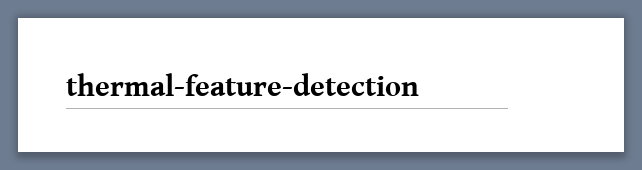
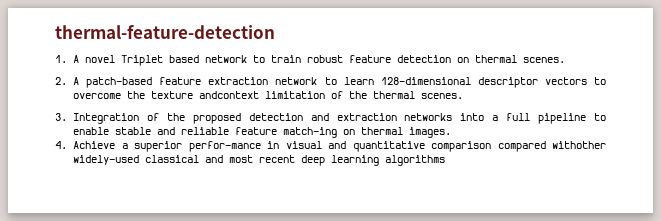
+ 1. A novel Triplet based network to train robust feature detection on thermal scenes.
+ 2. A patch-based feature extraction network to learn 128-dimensional descriptor vectors to overcome the texture andcontext limitation of the thermal scenes.
+ 3. Integration of the proposed detection and extraction networks into a full pipeline to enable stable and reliable feature match-ing on thermal images.
+ 4. Achieve a superior perfor-mance in visual and quantitative comparison compared withother widely-used classical and most recent deep learning algorithms

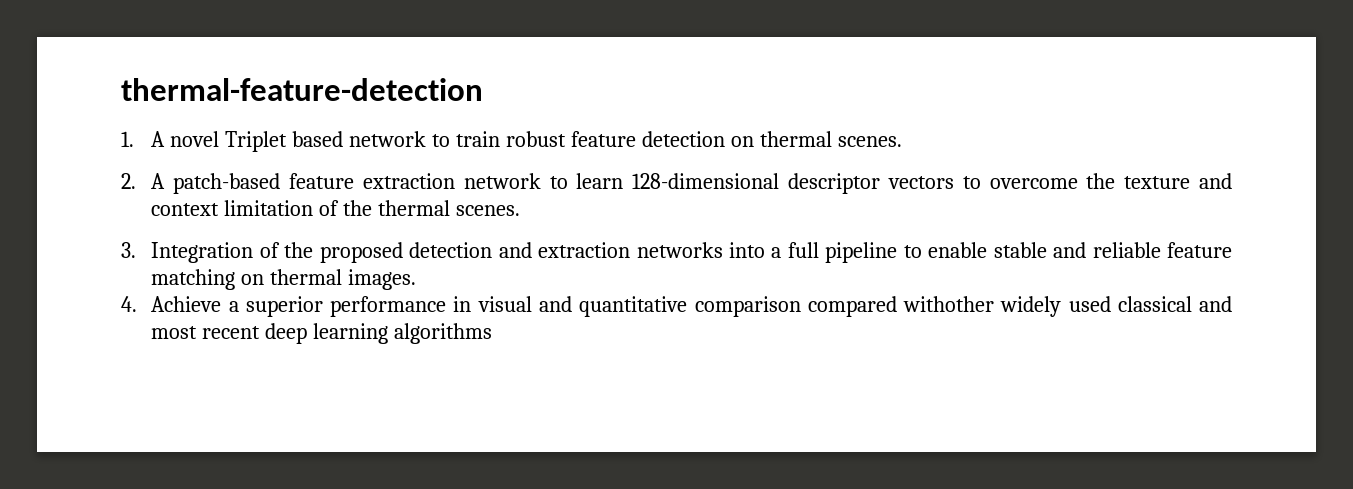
- 2. A patch-based feature extraction network to learn 128-dimensional descriptor vectors to overcome the texture andcontext limitation of the thermal scenes.
+ 2. A patch-based feature extraction network to learn 128-dimensional descriptor vectors to overcome the texture and context limitation of the thermal scenes.
- 3. Integration of the proposed detection and extraction networks into a full pipeline to enable stable and reliable feature match-ing on thermal images.
+ 3. Integration of the proposed detection and extraction networks into a full pipeline to enable stable and reliable feature matching on thermal images.
- 4. Achieve a superior perfor-mance in visual and quantitative comparison compared withother widely-used classical and most recent deep learning algorithms
+ 4. Achieve a superior performance in visual and quantitative comparison compared withother widely used classical and most recent deep learning algorithms

